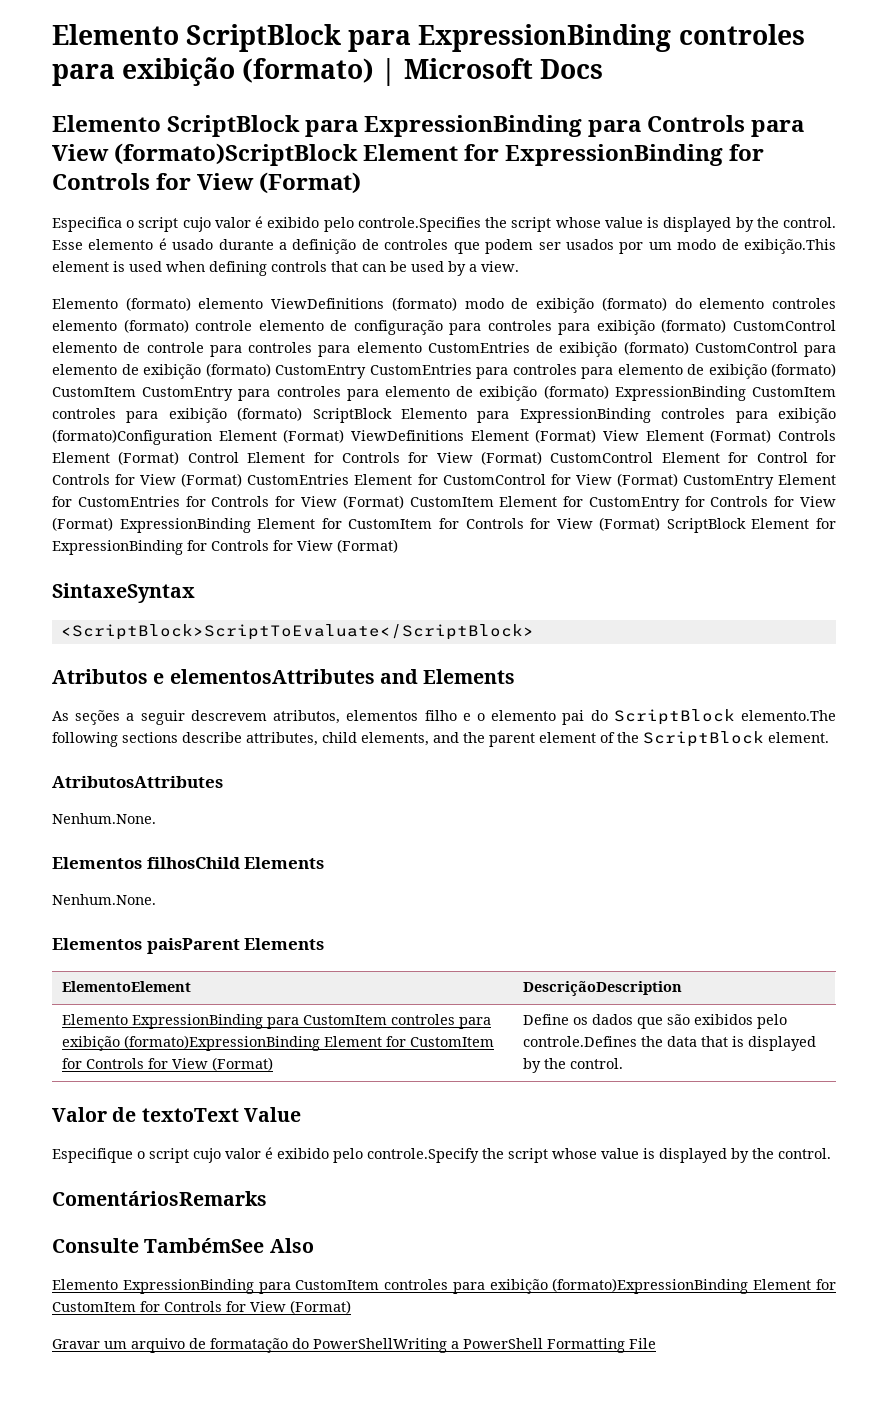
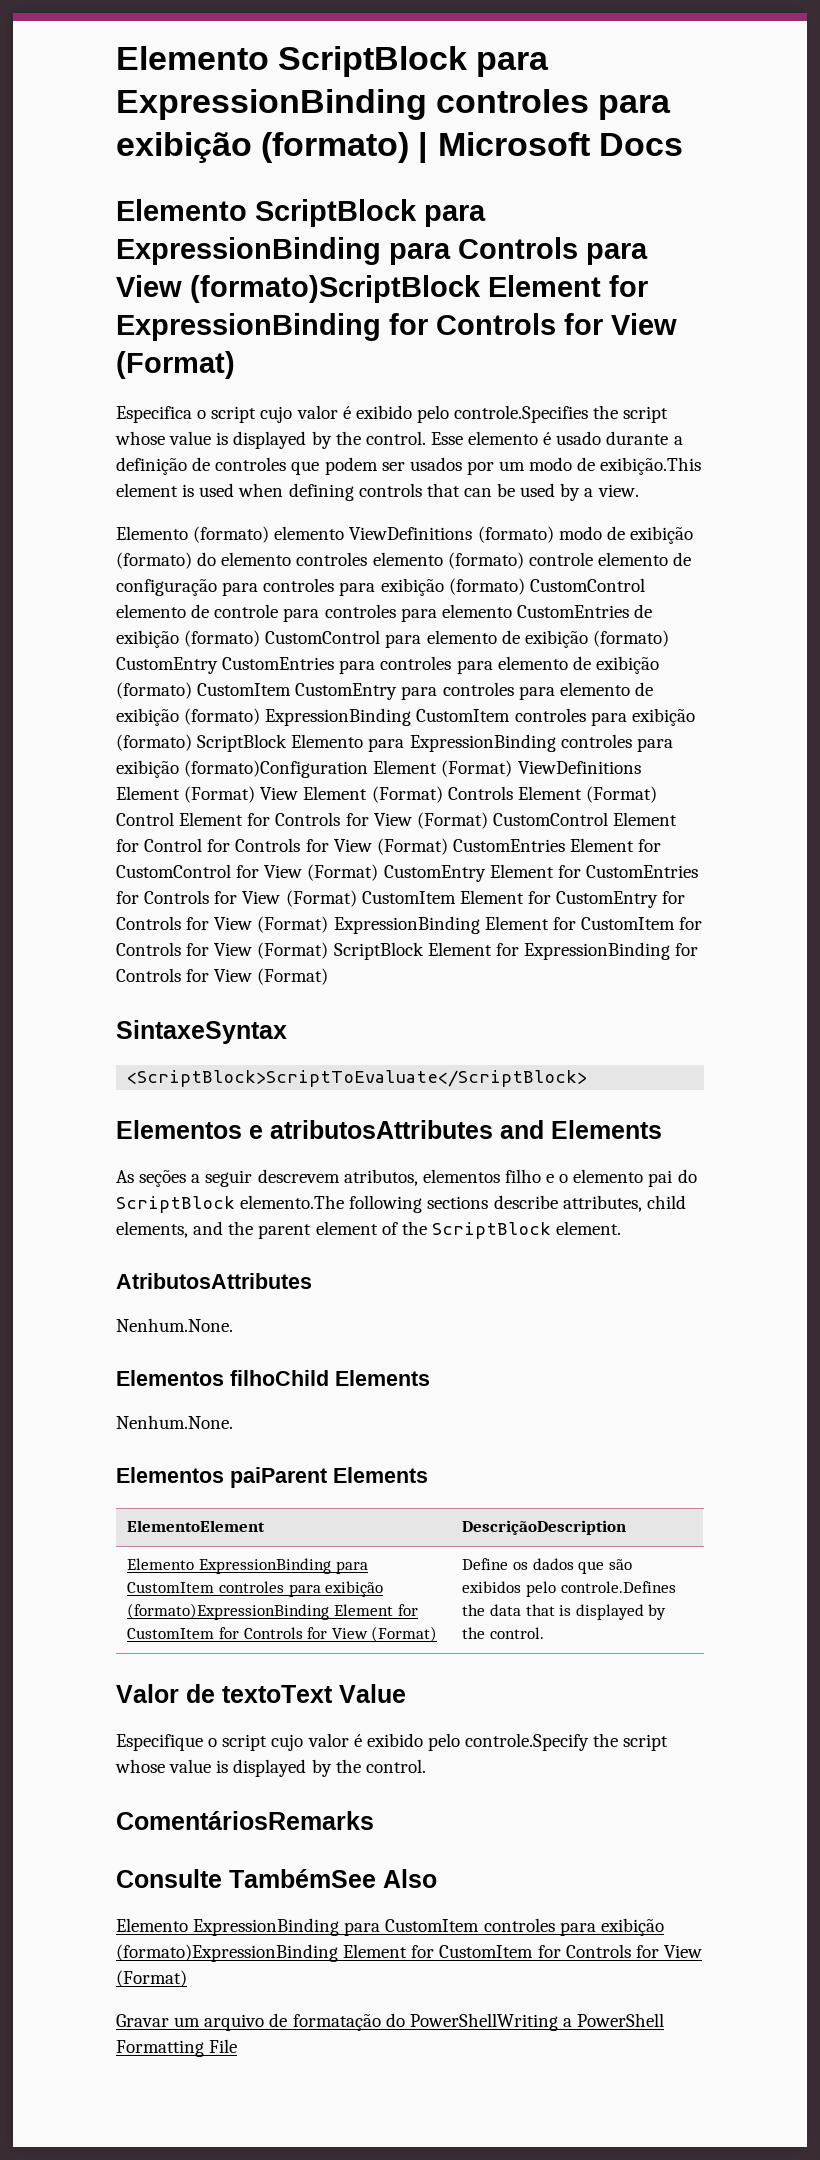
- Atributos e elementosAttributes and Elements
+ Elementos e atributosAttributes and Elements
- Elementos filhosChild Elements
+ Elementos filhoChild Elements
- Elementos paisParent Elements
+ Elementos paiParent Elements

